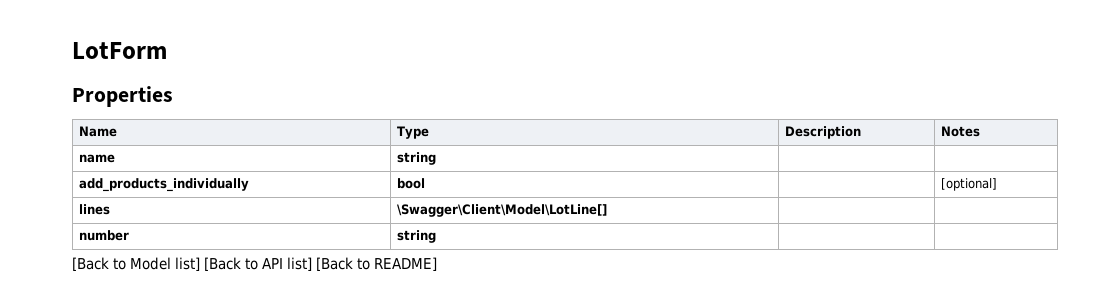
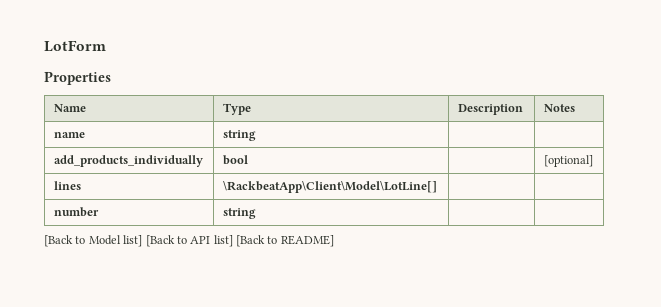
- lines | \Swagger\Client\Model\LotLine[] | |
+ lines | \RackbeatApp\Client\Model\LotLine[] | |

